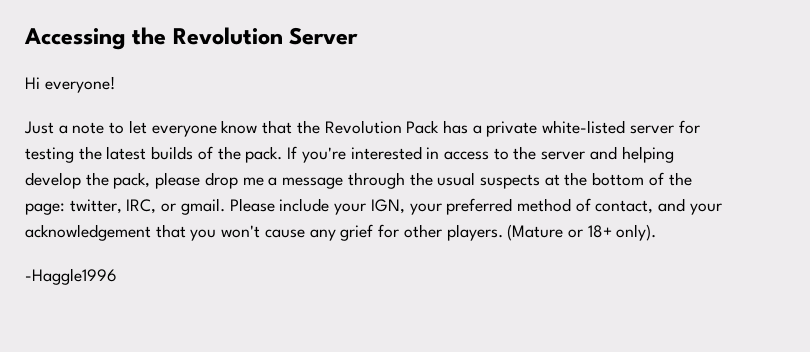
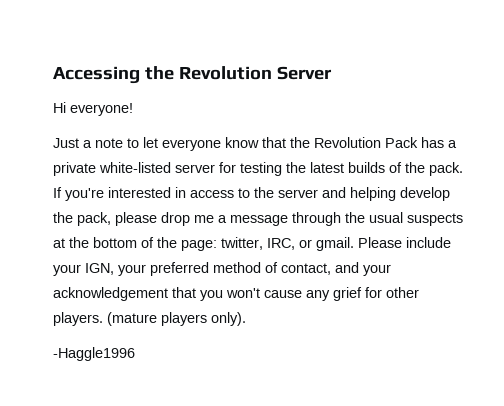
- (Mature or 18+ only).
+ (mature players only).

